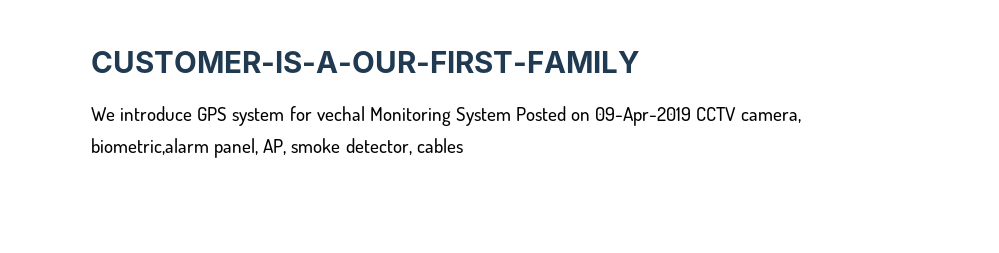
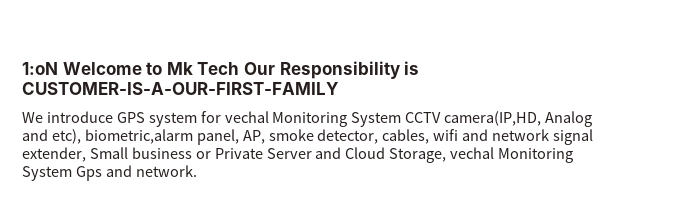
- CUSTOMER-IS-A-OUR-FIRST-FAMILY
+ 1:oN Welcome to Mk Tech Our Responsibility is CUSTOMER-IS-A-OUR-FIRST-FAMILY
- We introduce GPS system for vechal Monitoring System Posted on 09-Apr-2019 CCTV camera, biometric,alarm panel, AP, smoke detector, cables
+ We introduce GPS system for vechal Monitoring System CCTV camera(IP,HD, Analog and etc), biometric,alarm panel, AP, smoke detector, cables, wifi and network signal extender, Small business or Private Server and Cloud Storage, vechal Monitoring System Gps and network.

